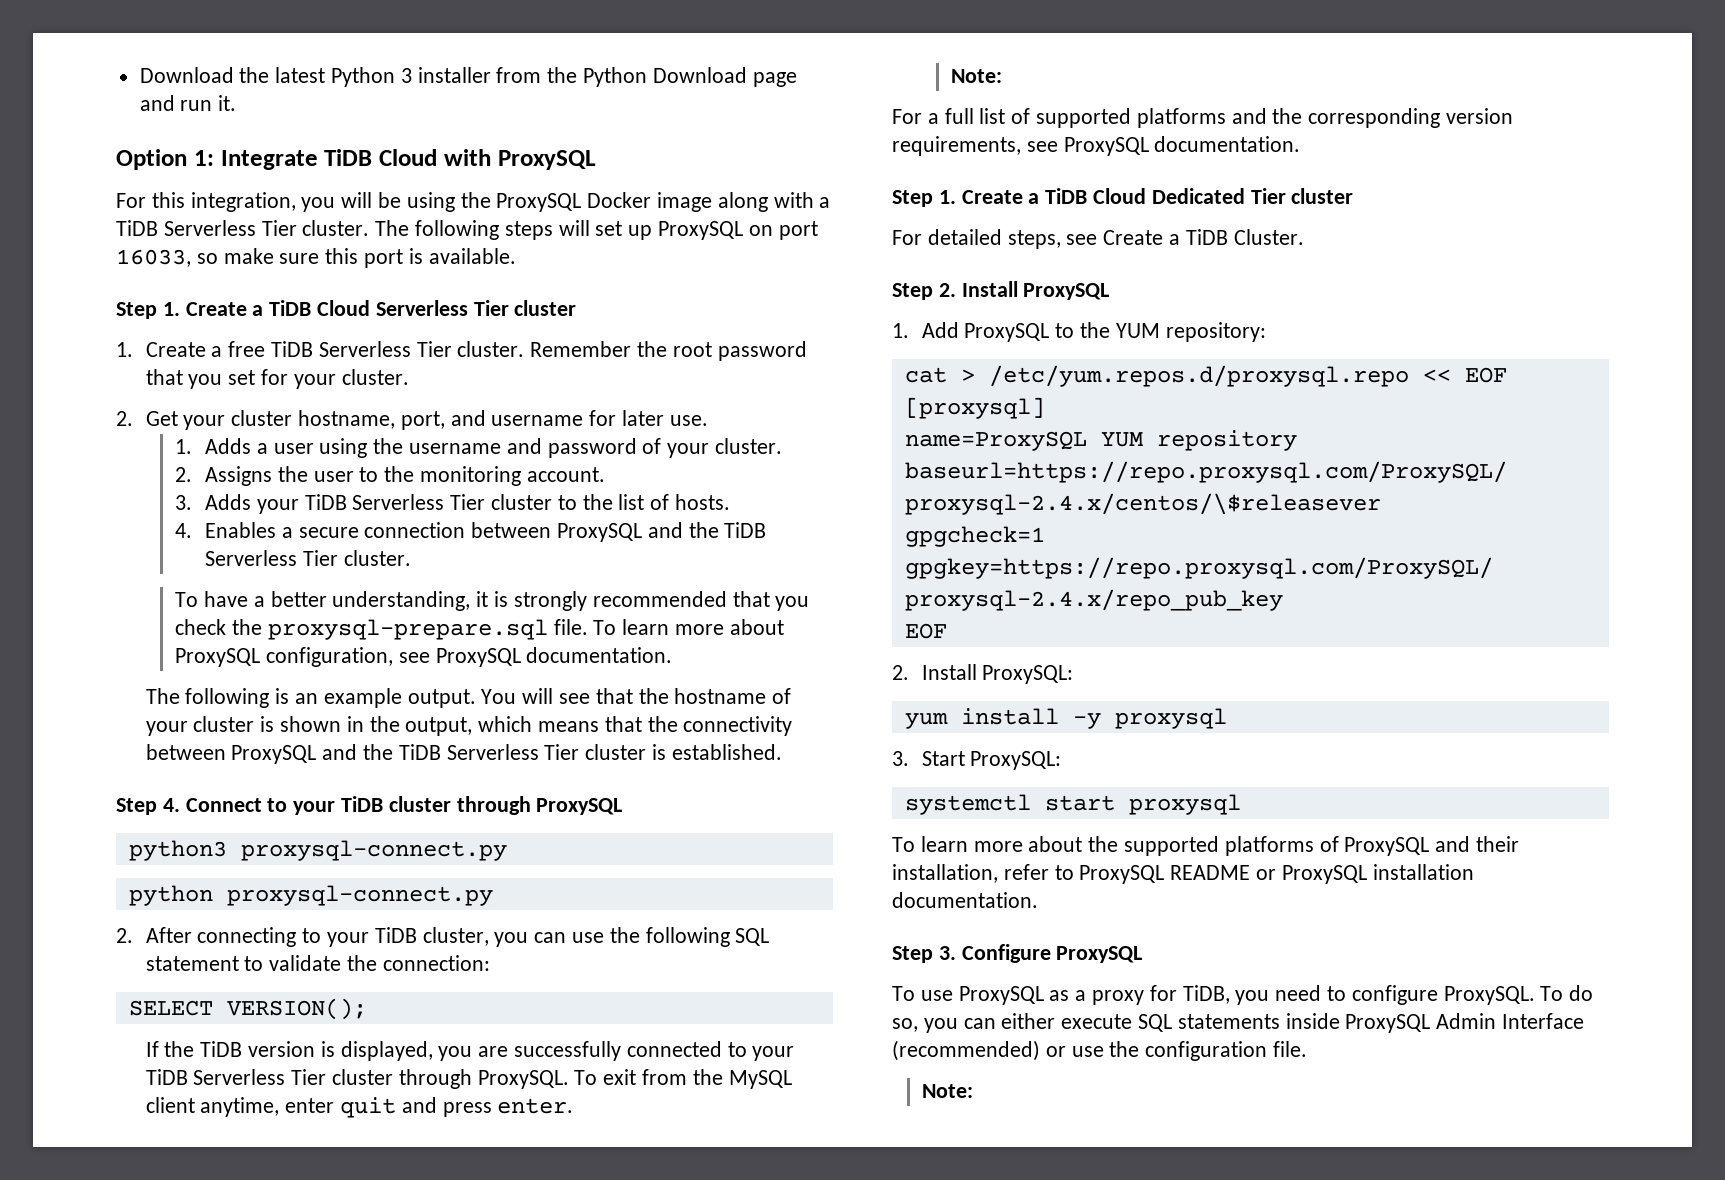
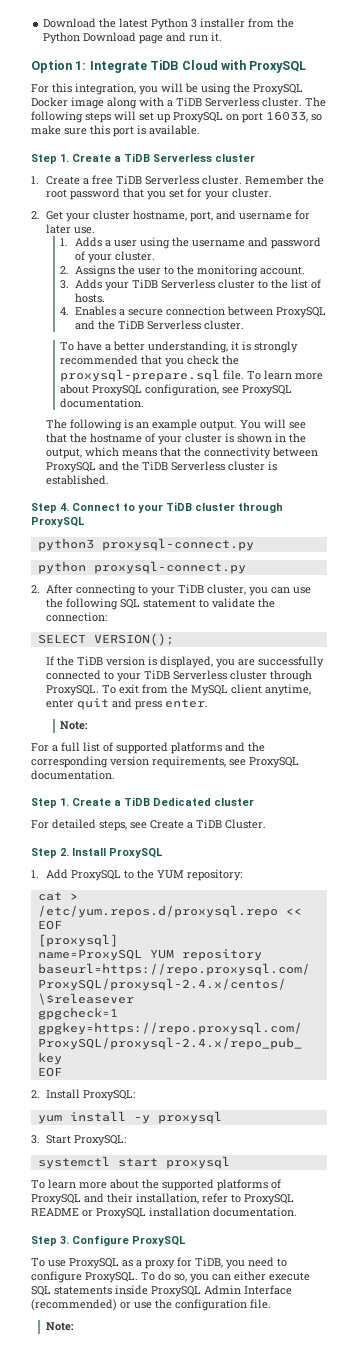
- For this integration, you will be using the ProxySQL Docker image along with a TiDB Serverless Tier cluster.
+ For this integration, you will be using the ProxySQL Docker image along with a TiDB Serverless cluster.
- Step 1. Create a TiDB Cloud Serverless Tier cluster
+ Step 1. Create a TiDB Serverless cluster
- 1. Create a free TiDB Serverless Tier cluster.
+ 1. Create a free TiDB Serverless cluster.
- 3. Adds your TiDB Serverless Tier cluster to the list of hosts.
+ 3. Adds your TiDB Serverless cluster to the list of hosts.
- 4. Enables a secure connection between ProxySQL and the TiDB Serverless Tier cluster.
+ 4. Enables a secure connection between ProxySQL and the TiDB Serverless cluster.
- You will see that the hostname of your cluster is shown in the output, which means that the connectivity between ProxySQL and the TiDB Serverless Tier cluster is established.
+ You will see that the hostname of your cluster is shown in the output, which means that the connectivity between ProxySQL and the TiDB Serverless cluster is established.
- If the TiDB version is displayed, you are successfully connected to your TiDB Serverless Tier cluster through ProxySQL.
+ If the TiDB version is displayed, you are successfully connected to your TiDB Serverless cluster through ProxySQL.
- Step 1. Create a TiDB Cloud Dedicated Tier cluster
+ Step 1. Create a TiDB Dedicated cluster

